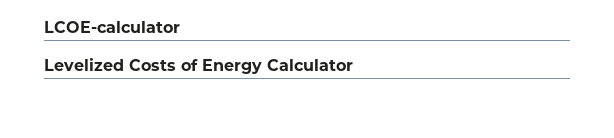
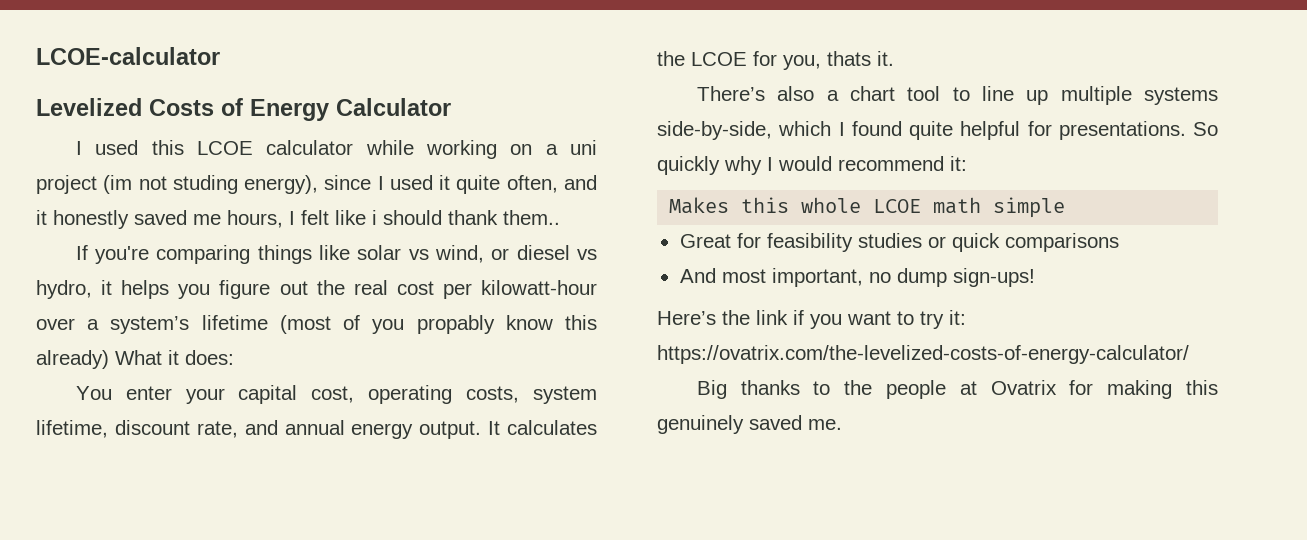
+ I used this LCOE calculator while working on a uni project (im not studing energy), since I used it quite often, and it honestly saved me hours, I felt like i should thank them..
+ If you're comparing things like solar vs wind, or diesel vs hydro, it helps you figure out the real cost per kilowatt-hour over a system’s lifetime (most of you propably know this already) What it does:
+ You enter your capital cost, operating costs, system lifetime, discount rate, and annual energy output. It calculates the LCOE for you, thats it.
+ There’s also a chart tool to line up multiple systems side-by-side, which I found quite helpful for presentations. So quickly why I would recommend it:
+ Makes this whole LCOE math simple
+ Great for feasibility studies or quick comparisons
+ And most important, no dump sign-ups!
+ Here’s the link if you want to try it: https://ovatrix.com/the-levelized-costs-of-energy-calculator/
+ Big thanks to the people at Ovatrix for making this genuinely saved me.

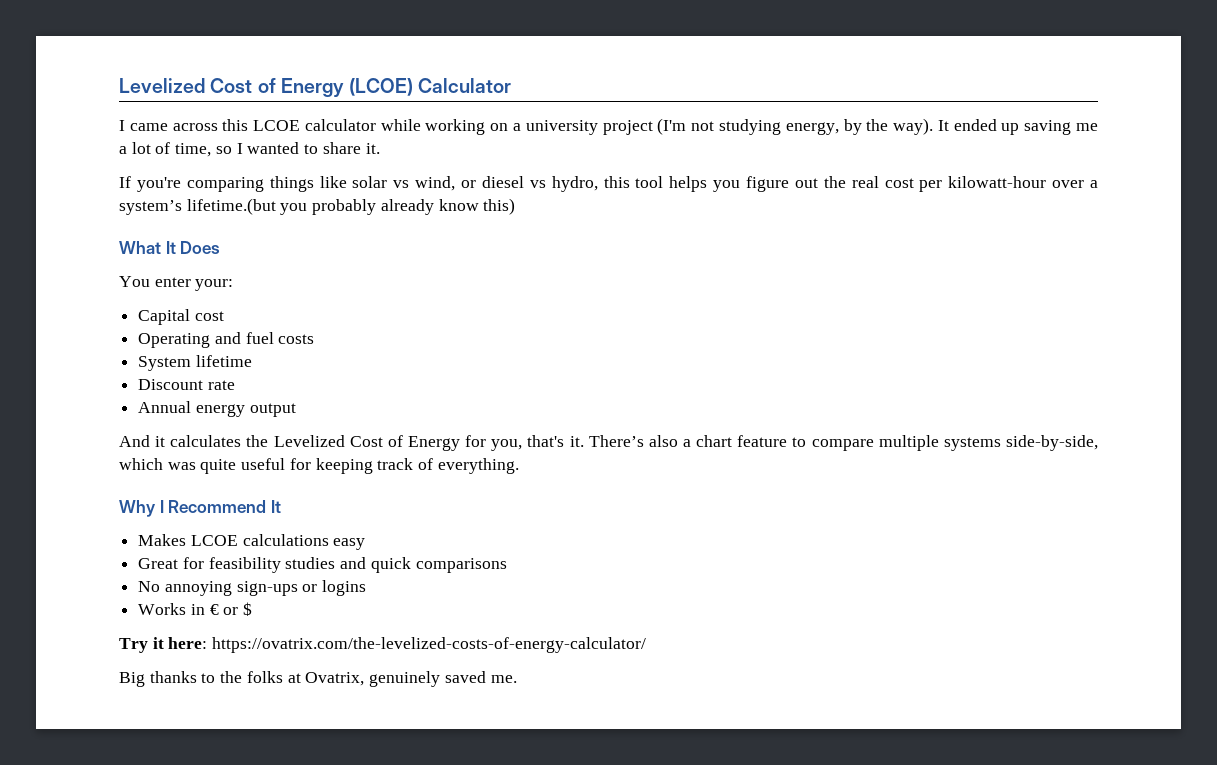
- LCOE-calculator
- Levelized Costs of Energy Calculator
+ Levelized Cost of Energy (LCOE) Calculator
- I used this LCOE calculator while working on a uni project (im not studing energy), since I used it quite often, and it honestly saved me hours, I felt like i should thank them..
+ I came across this LCOE calculator while working on a university project (I'm not studying energy, by the way). It ended up saving me a lot of time, so I wanted to share it.
- If you're comparing things like solar vs wind, or diesel vs hydro, it helps you figure out the real cost per kilowatt-hour over a system’s lifetime (most of you propably know this already) What it does:
- You enter your capital cost, operating costs, system lifetime, discount rate, and annual energy output. It calculates the LCOE for you, thats it.
- There’s also a chart tool to line up multiple systems side-by-side, which I found quite helpful for presentations. So quickly why I would recommend it:
- Makes this whole LCOE math simple
+ If you're comparing things like solar vs wind, or diesel vs hydro, this tool helps you figure out the real cost per kilowatt-hour over a system’s lifetime.(but you probably already know this)
+ What It Does
+ You enter your:
+ Capital cost
+ Operating and fuel costs
+ System lifetime
+ Discount rate
+ Annual energy output
+ And it calculates the Levelized Cost of Energy for you, that's it. There’s also a chart feature to compare multiple systems side-by-side, which was quite useful for keeping track of everything.
+ Why I Recommend It
+ Makes LCOE calculations easy
- Great for feasibility studies or quick comparisons
+ Great for feasibility studies and quick comparisons
- And most important, no dump sign-ups!
- Here’s the link if you want to try it: https://ovatrix.com/the-levelized-costs-of-energy-calculator/
+ No annoying sign-ups or logins
+ Works in € or $
+ Try it here: https://ovatrix.com/the-levelized-costs-of-energy-calculator/
- Big thanks to the people at Ovatrix for making this genuinely saved me.
+ Big thanks to the folks at Ovatrix, genuinely saved me.

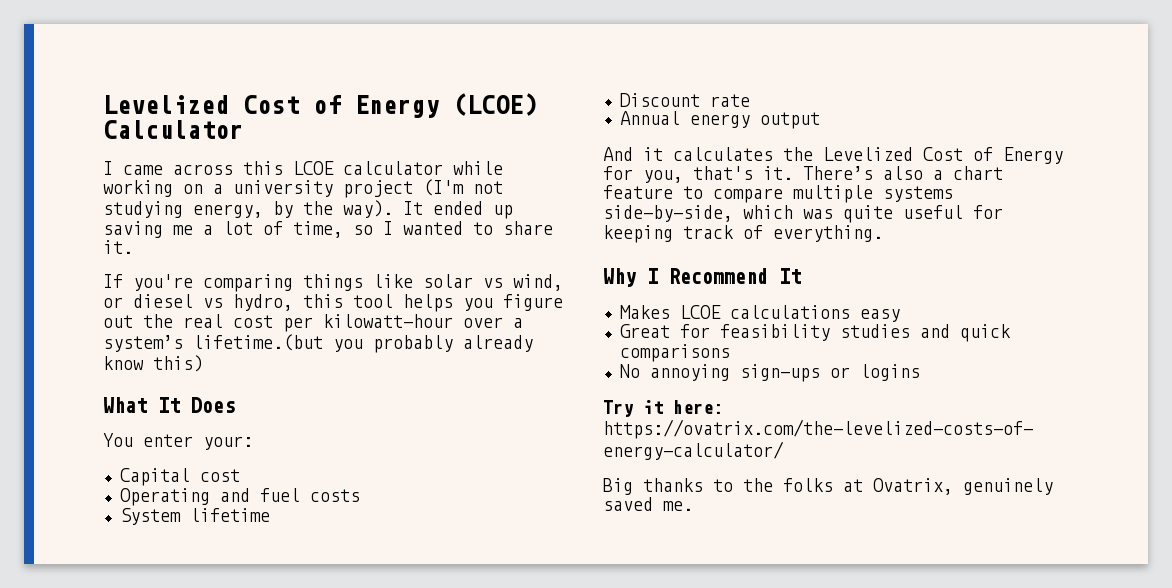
- Works in € or $

